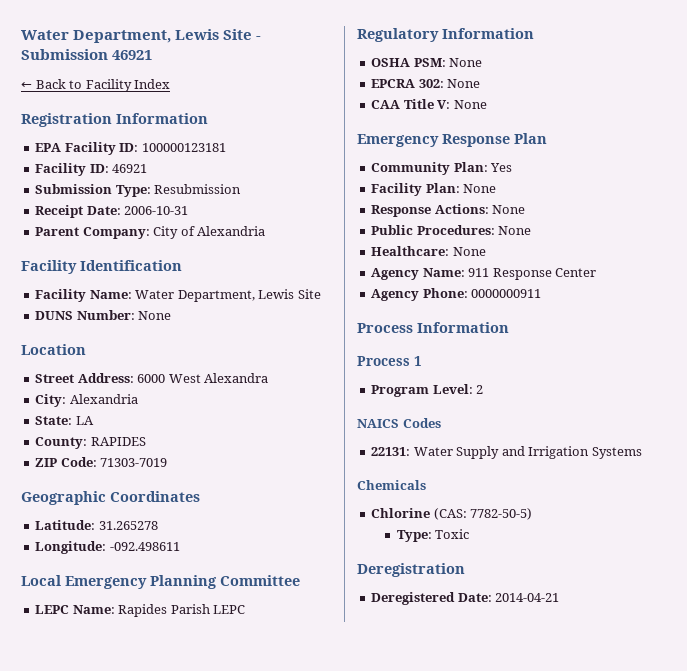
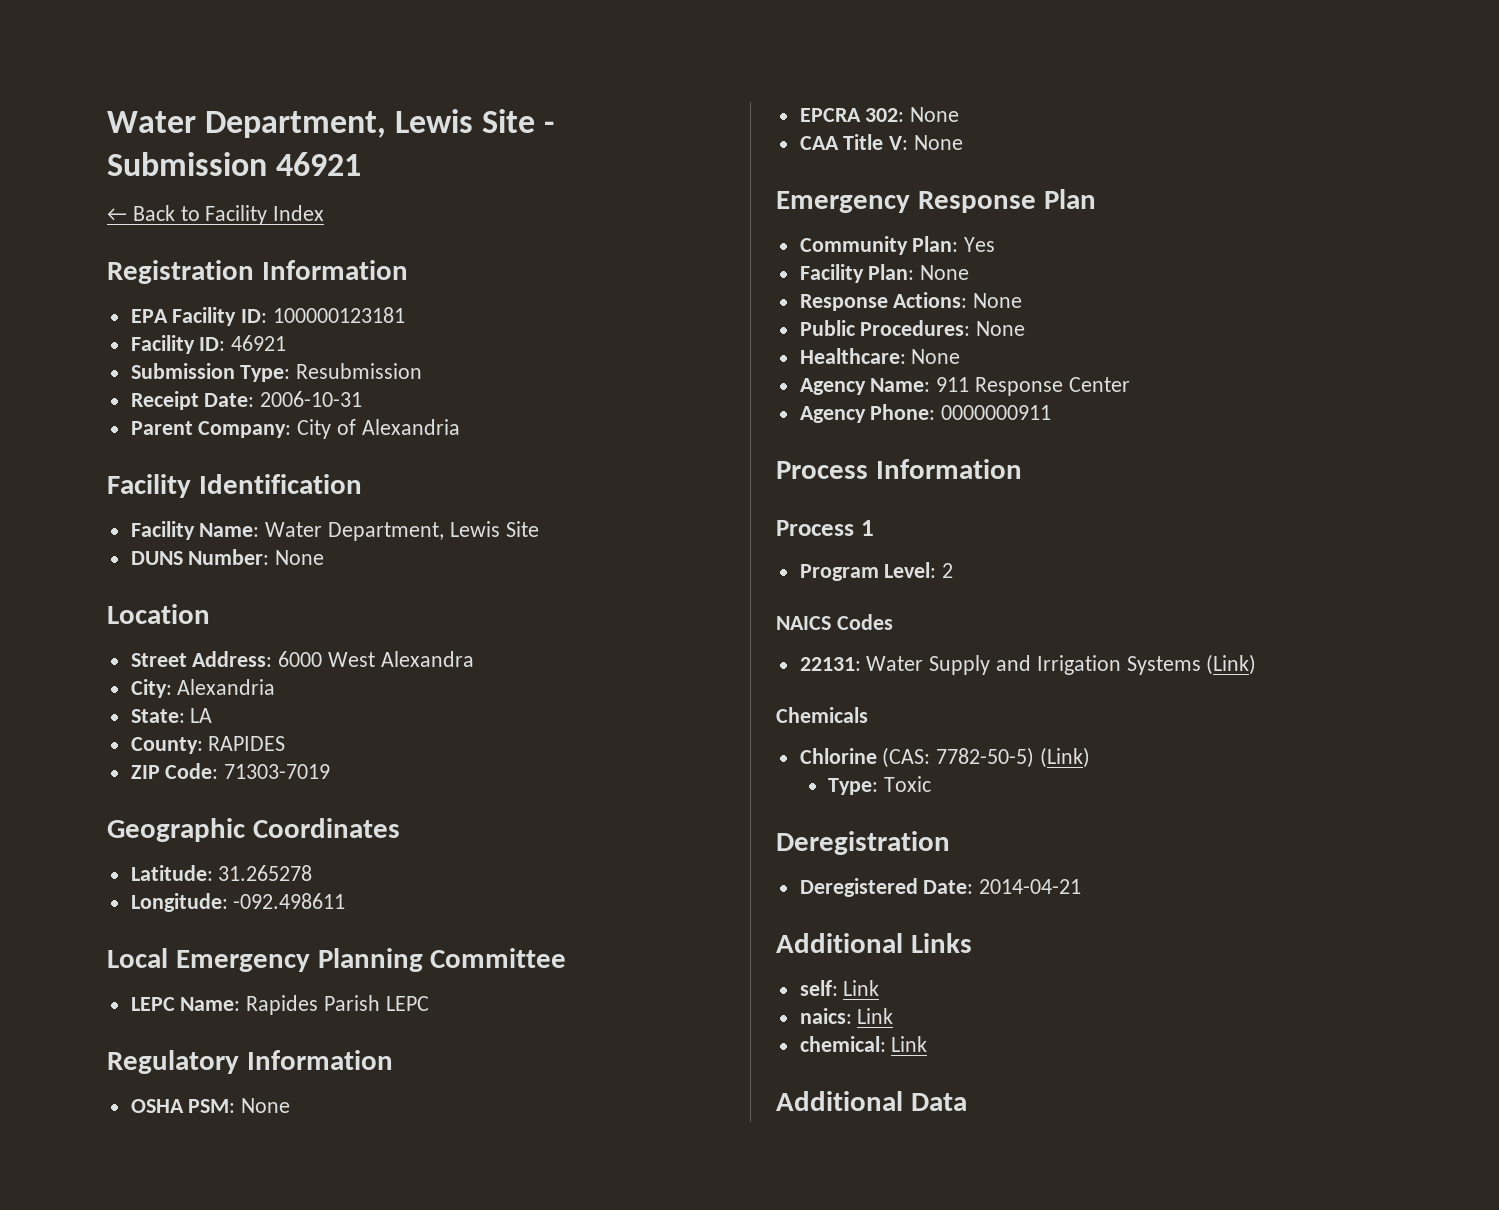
- 22131: Water Supply and Irrigation Systems
+ 22131: Water Supply and Irrigation Systems (Link)
- Chlorine (CAS: 7782-50-5)
+ Chlorine (CAS: 7782-50-5) (Link)
+ Additional Links
+ self: Link
+ naics: Link
+ chemical: Link
+ Additional Data

